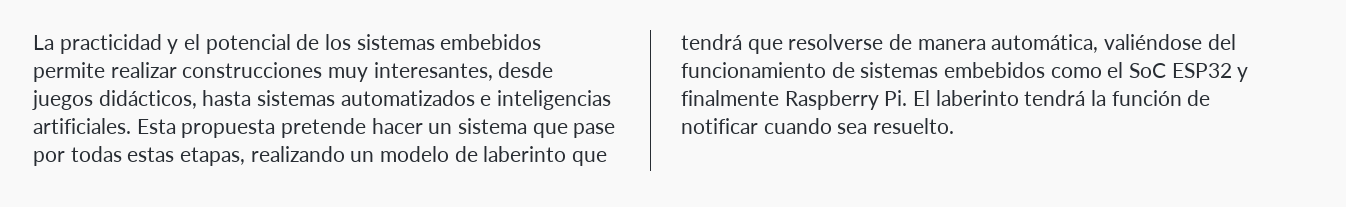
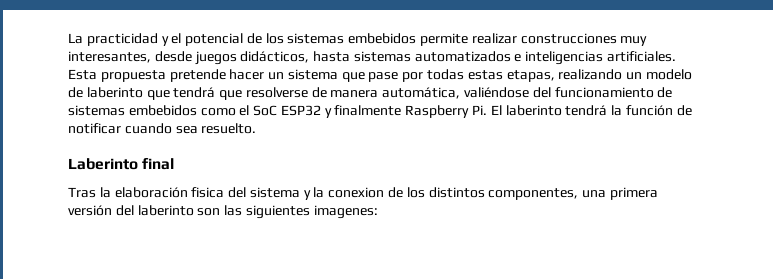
+ Laberinto final
+ Tras la elaboración fisica del sistema y la conexion de los distintos componentes, una primera versión del laberinto son las siguientes imagenes:

